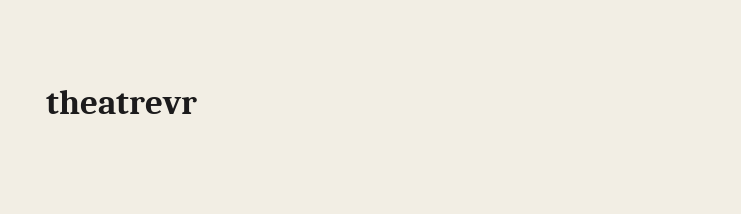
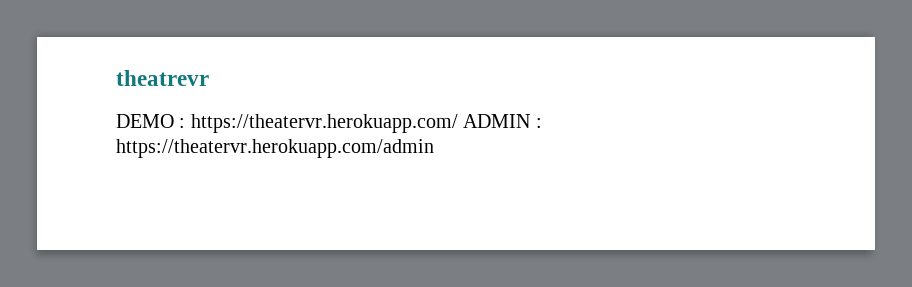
+ DEMO : https://theatervr.herokuapp.com/ ADMIN : https://theatervr.herokuapp.com/admin

